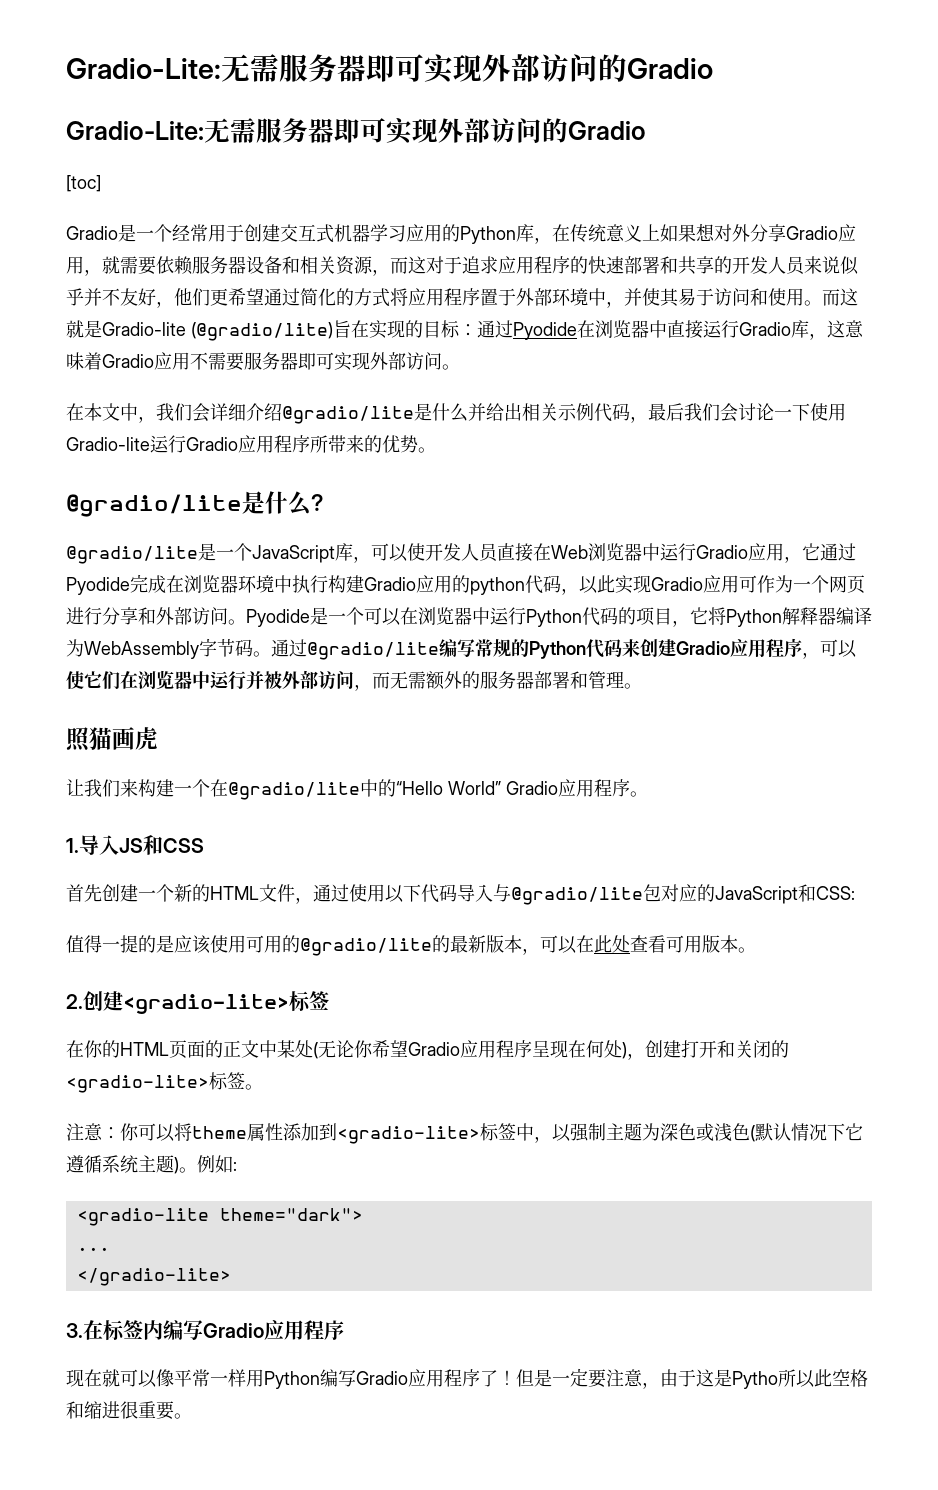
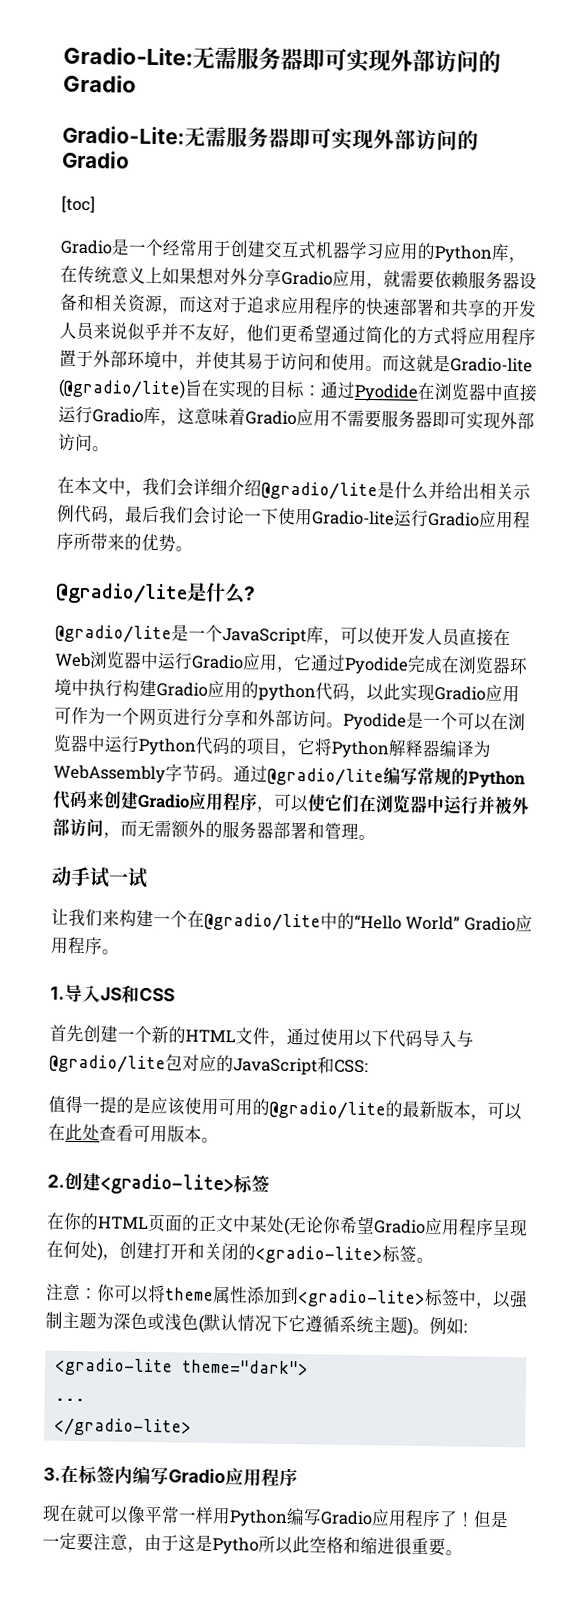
- 照猫画虎
+ 动手试一试

